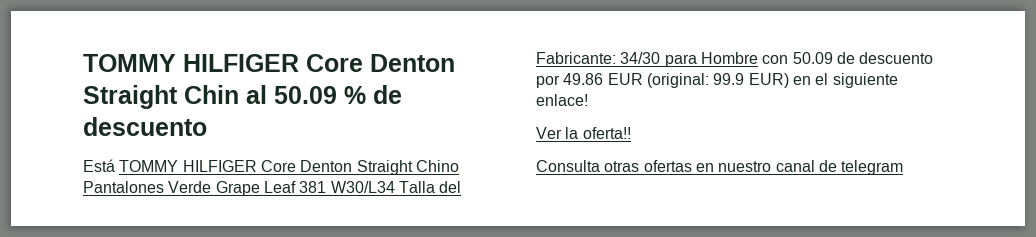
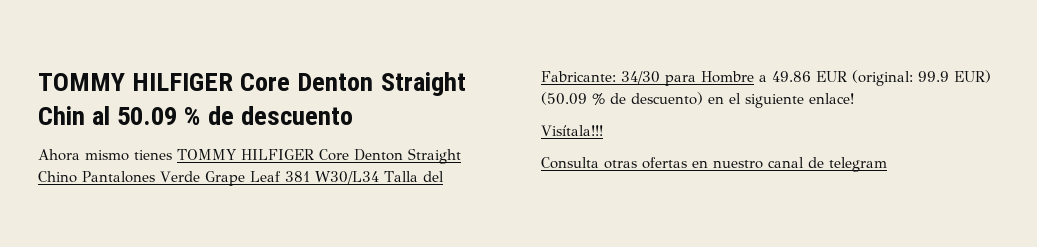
- Está TOMMY HILFIGER Core Denton Straight Chino Pantalones Verde Grape Leaf 381 W30/L34 Talla del Fabricante: 34/30 para Hombre con 50.09 de descuento por 49.86 EUR (original: 99.9 EUR) en el siguiente enlace!
+ Ahora mismo tienes TOMMY HILFIGER Core Denton Straight Chino Pantalones Verde Grape Leaf 381 W30/L34 Talla del Fabricante: 34/30 para Hombre a 49.86 EUR (original: 99.9 EUR) (50.09 % de descuento) en el siguiente enlace!
- Ver la oferta!!
+ Visítala!!!

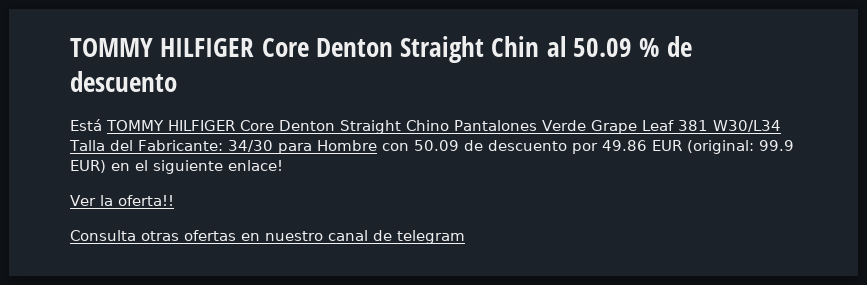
- Ahora mismo tienes TOMMY HILFIGER Core Denton Straight Chino Pantalones Verde Grape Leaf 381 W30/L34 Talla del Fabricante: 34/30 para Hombre a 49.86 EUR (original: 99.9 EUR) (50.09 % de descuento) en el siguiente enlace!
+ Está TOMMY HILFIGER Core Denton Straight Chino Pantalones Verde Grape Leaf 381 W30/L34 Talla del Fabricante: 34/30 para Hombre con 50.09 de descuento por 49.86 EUR (original: 99.9 EUR) en el siguiente enlace!
- Visítala!!!
+ Ver la oferta!!

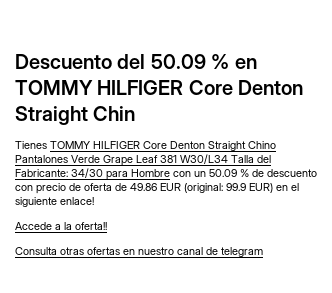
- TOMMY HILFIGER Core Denton Straight Chin al 50.09 % de descuento
- Está TOMMY HILFIGER Core Denton Straight Chino Pantalones Verde Grape Leaf 381 W30/L34 Talla del Fabricante: 34/30 para Hombre con 50.09 de descuento por 49.86 EUR (original: 99.9 EUR) en el siguiente enlace!
+ Descuento del 50.09 % en TOMMY HILFIGER Core Denton Straight Chin
+ Tienes TOMMY HILFIGER Core Denton Straight Chino Pantalones Verde Grape Leaf 381 W30/L34 Talla del Fabricante: 34/30 para Hombre con un 50.09 % de descuento con precio de oferta de 49.86 EUR (original: 99.9 EUR) en el siguiente enlace!
- Ver la oferta!!
+ Accede a la oferta!!

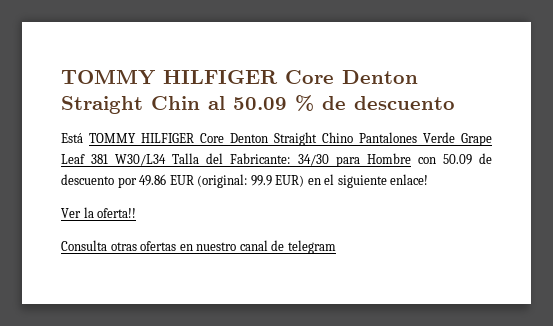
- Descuento del 50.09 % en TOMMY HILFIGER Core Denton Straight Chin
- Tienes TOMMY HILFIGER Core Denton Straight Chino Pantalones Verde Grape Leaf 381 W30/L34 Talla del Fabricante: 34/30 para Hombre con un 50.09 % de descuento con precio de oferta de 49.86 EUR (original: 99.9 EUR) en el siguiente enlace!
+ TOMMY HILFIGER Core Denton Straight Chin al 50.09 % de descuento
+ Está TOMMY HILFIGER Core Denton Straight Chino Pantalones Verde Grape Leaf 381 W30/L34 Talla del Fabricante: 34/30 para Hombre con 50.09 de descuento por 49.86 EUR (original: 99.9 EUR) en el siguiente enlace!
- Accede a la oferta!!
+ Ver la oferta!!

